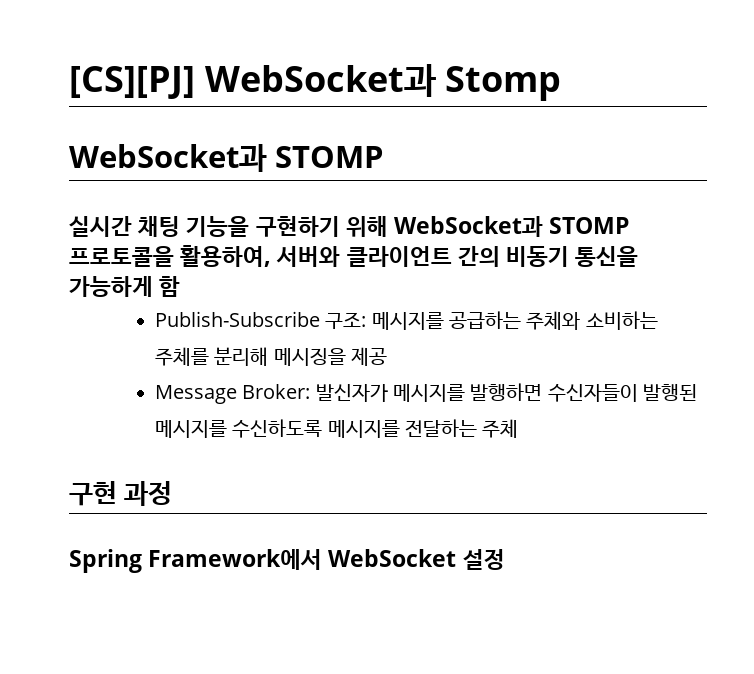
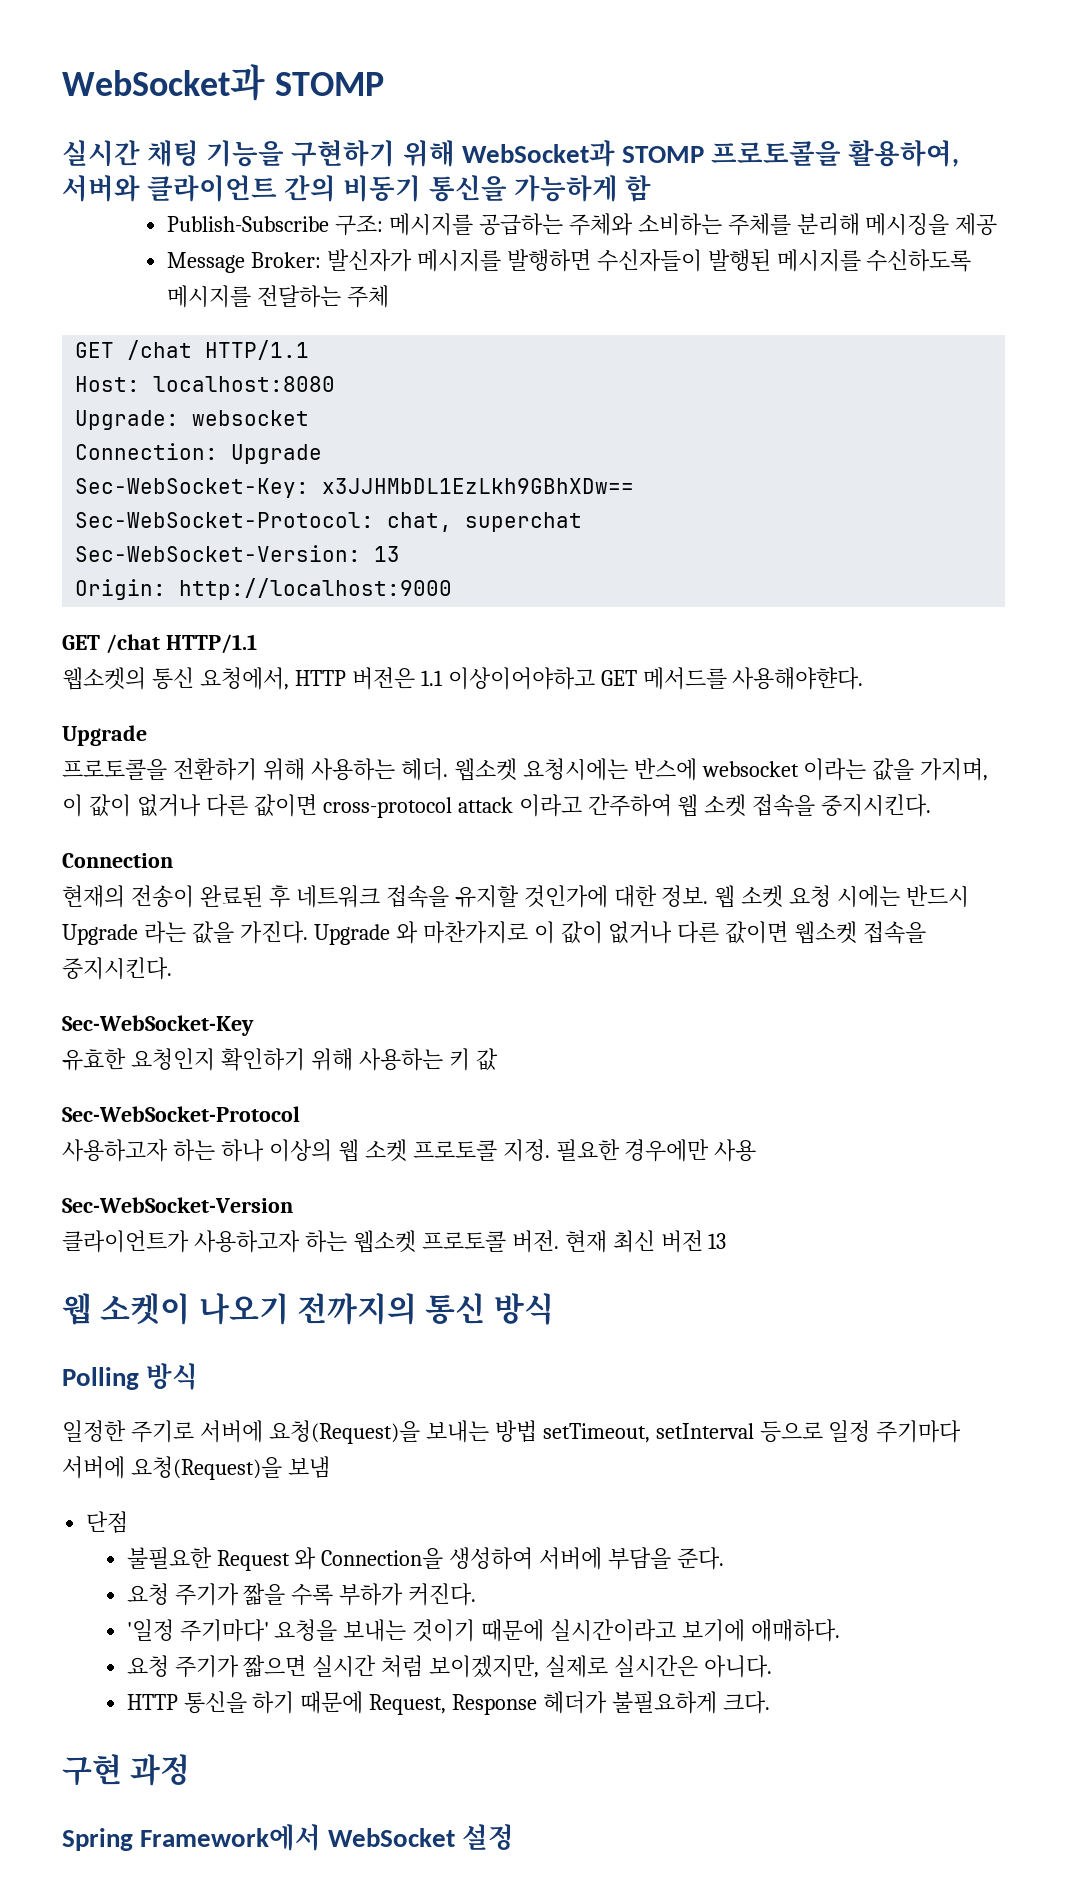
- [CS][PJ] WebSocket과 Stomp
  Message Broker: 발신자가 메시지를 발행하면 수신자들이 발행된 메시지를 수신하도록 메시지를 전달하는 주체
+ GET /chat HTTP/1.1
+ Host: localhost:8080
+ Upgrade: websocket
+ Connection: Upgrade
+ Sec-WebSocket-Key: x3JJHMbDL1EzLkh9GBhXDw==
+ Sec-WebSocket-Protocol: chat, superchat
+ Sec-WebSocket-Version: 13
+ Origin: http://localhost:9000
+ GET /chat HTTP/1.1
+ 웹소켓의 통신 요청에서, HTTP 버전은 1.1 이상이어야하고 GET 메서드를 사용해야햔다.
+ Upgrade
+ 프로토콜을 전환하기 위해 사용하는 헤더. 웹소켓 요청시에는 반스에 websocket 이라는 값을 가지며, 이 값이 없거나 다른 값이면 cross-protocol attack 이라고 간주하여 웹 소켓 접속을 중지시킨다.
+ Connection
+ 현재의 전송이 완료된 후 네트워크 접속을 유지할 것인가에 대한 정보. 웹 소켓 요청 시에는 반드시 Upgrade 라는 값을 가진다. Upgrade 와 마찬가지로 이 값이 없거나 다른 값이면 웹소켓 접속을 중지시킨다.
+ Sec-WebSocket-Key
+ 유효한 요청인지 확인하기 위해 사용하는 키 값
+ Sec-WebSocket-Protocol
+ 사용하고자 하는 하나 이상의 웹 소켓 프로토콜 지정. 필요한 경우에만 사용
+ Sec-WebSocket-Version
+ 클라이언트가 사용하고자 하는 웹소켓 프로토콜 버전. 현재 최신 버전 13
+ 웹 소켓이 나오기 전까지의 통신 방식
+ Polling 방식
+ 일정한 주기로 서버에 요청(Request)을 보내는 방법 setTimeout, setInterval 등으로 일정 주기마다 서버에 요청(Request)을 보냄
+ 단점
+ 불필요한 Request 와 Connection을 생성하여 서버에 부담을 준다.
+ 요청 주기가 짧을 수록 부하가 커진다.
+ '일정 주기마다' 요청을 보내는 것이기 때문에 실시간이라고 보기에 애매하다.
+ 요청 주기가 짧으면 실시간 처럼 보이겠지만, 실제로 실시간은 아니다.
+ HTTP 통신을 하기 때문에 Request, Response 헤더가 불필요하게 크다.

